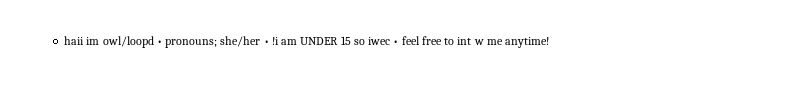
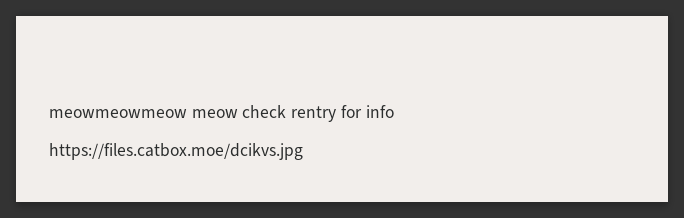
- haii im owl/loopd • pronouns; she/her • !i am UNDER 15 so iwec • feel free to int w me anytime!
+ meowmeowmeow meow check rentry for info
+ https://files.catbox.moe/dcikvs.jpg

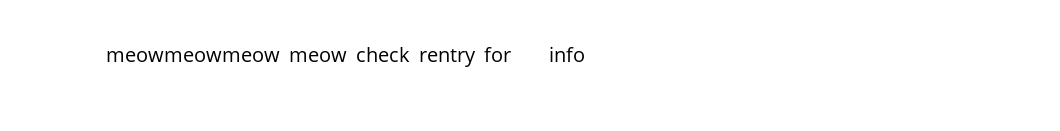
- https://files.catbox.moe/dcikvs.jpg

